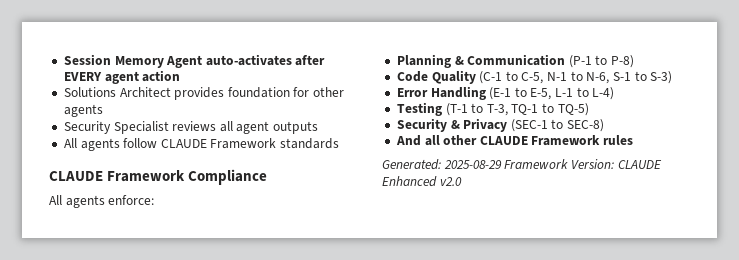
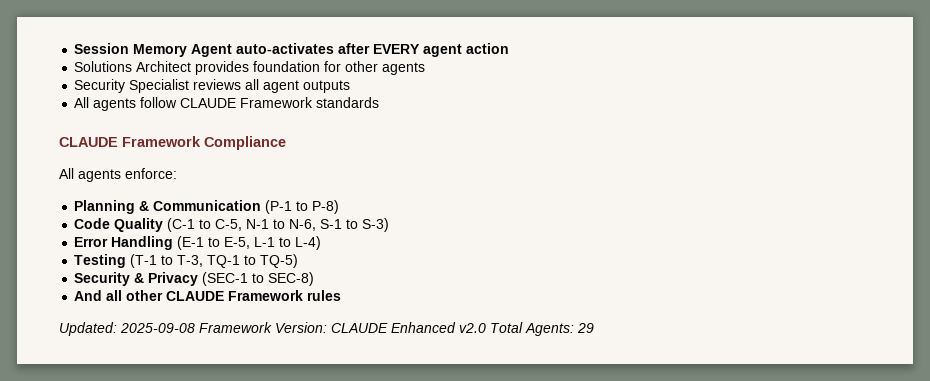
- Generated: 2025-08-29 Framework Version: CLAUDE Enhanced v2.0
+ Updated: 2025-09-08 Framework Version: CLAUDE Enhanced v2.0 Total Agents: 29

